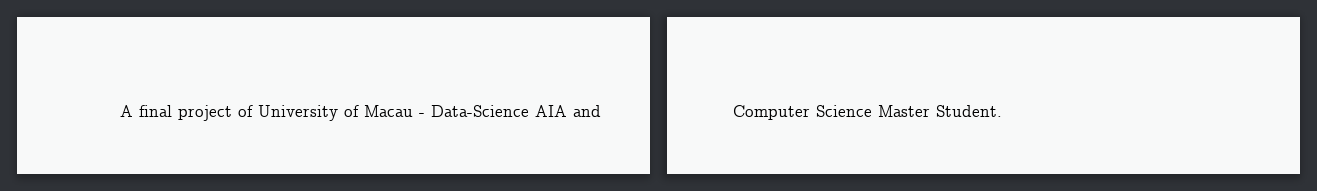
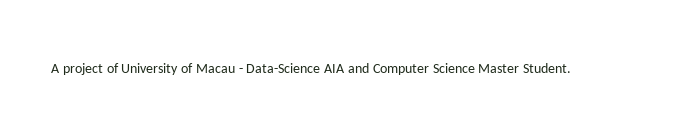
- A final project of University of Macau - Data-Science AIA and Computer Science Master Student.
+ A project of University of Macau - Data-Science AIA and Computer Science Master Student.

